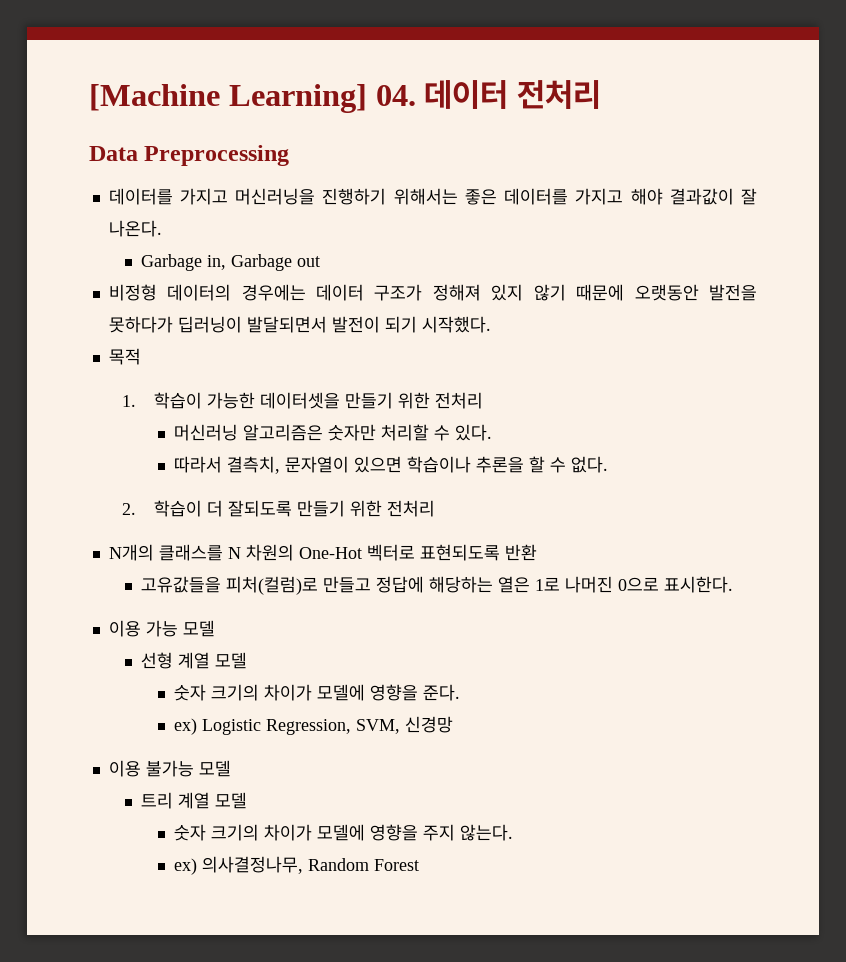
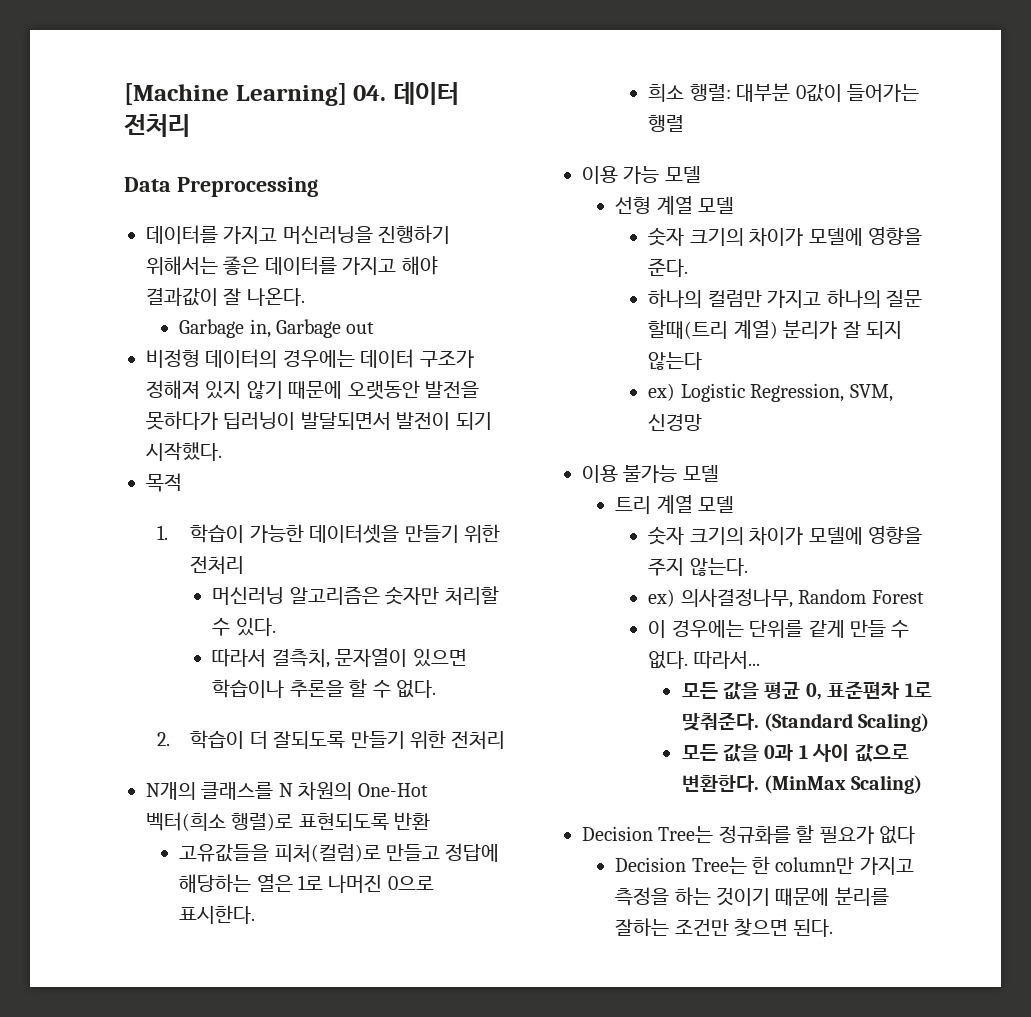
- N개의 클래스를 N 차원의 One-Hot 벡터로 표현되도록 반환
+ N개의 클래스를 N 차원의 One-Hot 벡터(희소 행렬)로 표현되도록 반환
+ 희소 행렬: 대부분 0값이 들어가는 행렬
+ 하나의 컬럼만 가지고 하나의 질문 할때(트리 계열) 분리가 잘 되지 않는다
+ 이 경우에는 단위를 같게 만들 수 없다. 따라서...
+ 모든 값을 평균 0, 표준편차 1로 맞춰준다. (Standard Scaling)
+ 모든 값을 0과 1 사이 값으로 변환한다. (MinMax Scaling)
+ Decision Tree는 정규화를 할 필요가 없다
+ Decision Tree는 한 column만 가지고 측정을 하는 것이기 때문에 분리를 잘하는 조건만 찾으면 된다.

